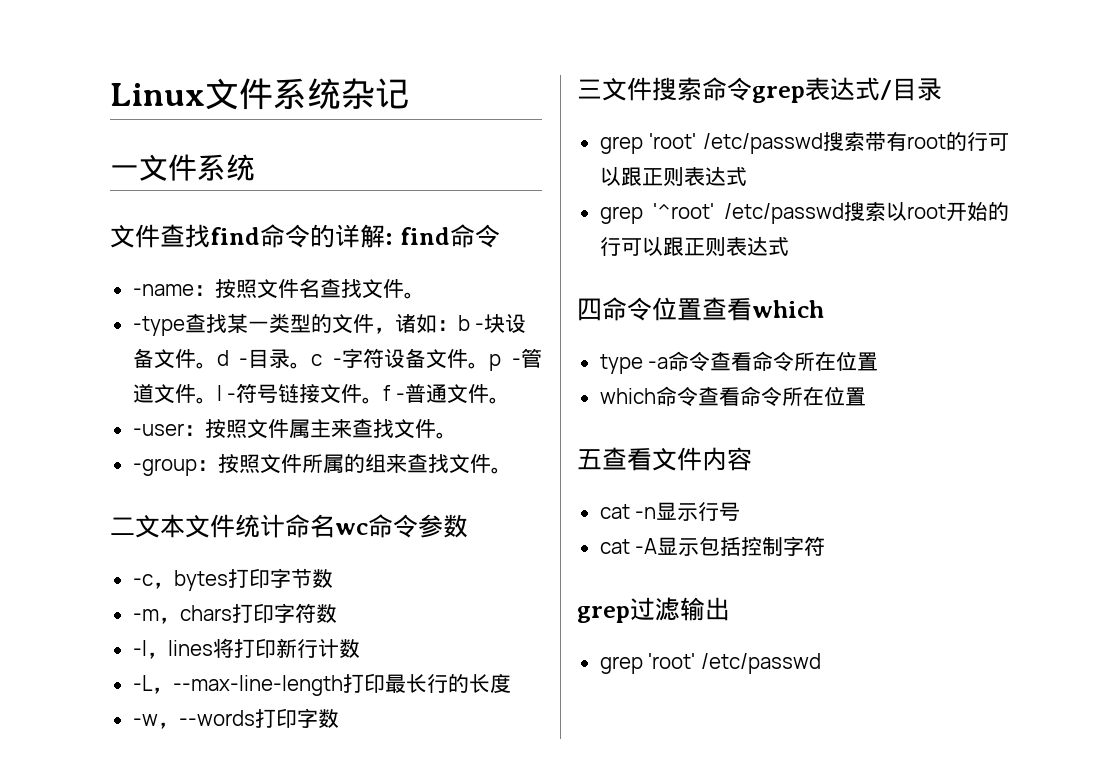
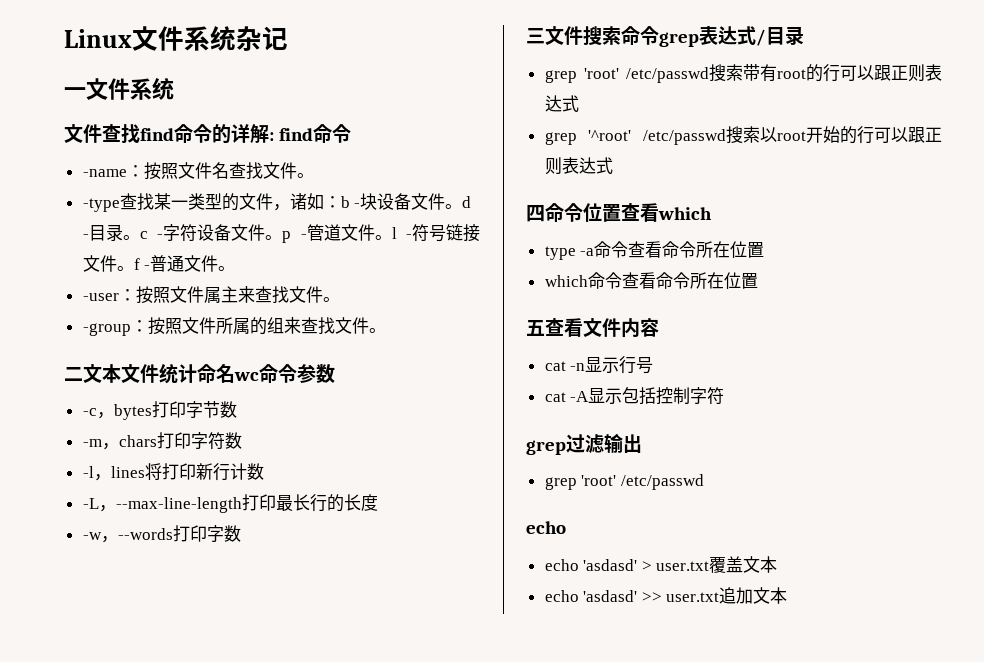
  grep过滤输出
  grep 'root' /etc/passwd
+ echo
+ echo 'asdasd' > user.txt覆盖文本
+ echo 'asdasd' >> user.txt追加文本

